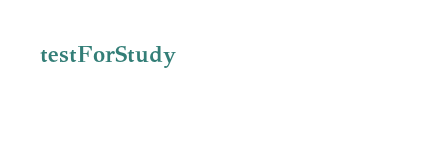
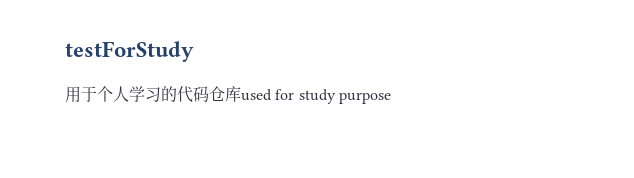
+ 用于个人学习的代码仓库used for study purpose

